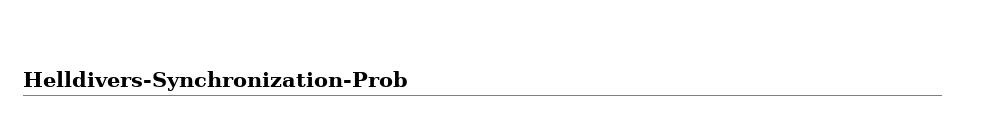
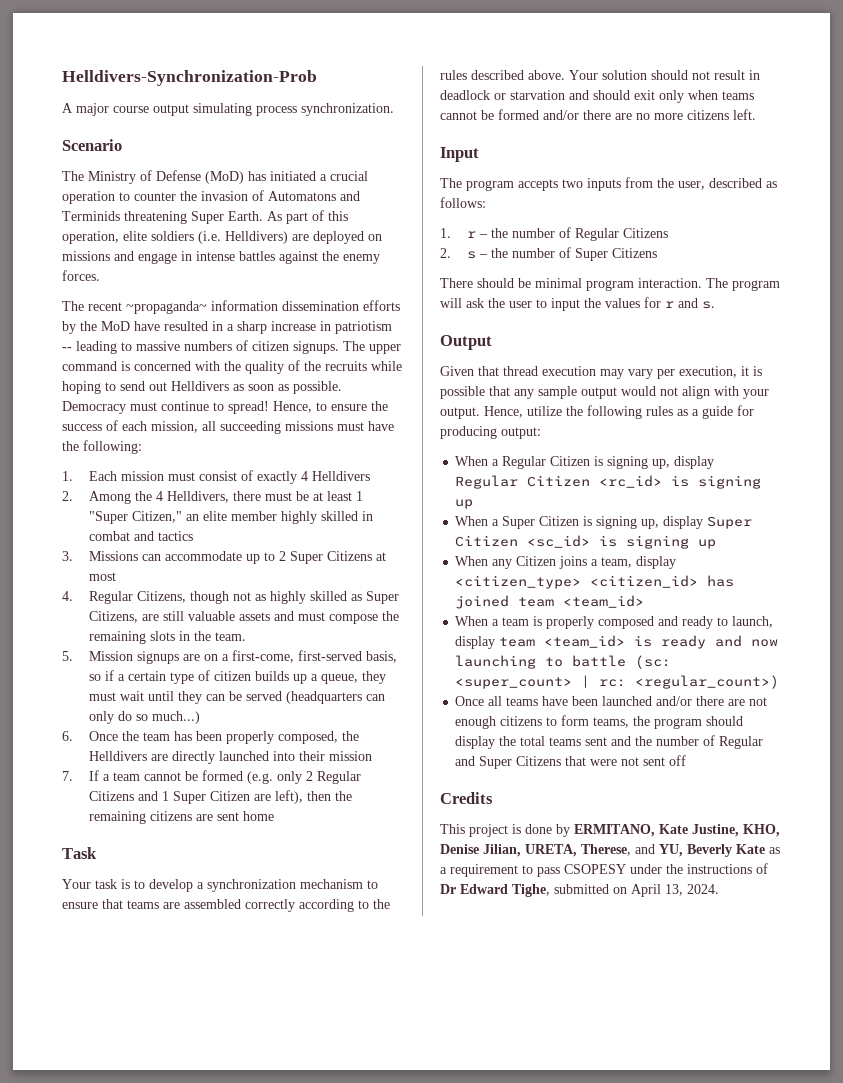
+ A major course output simulating process synchronization.
+ Scenario
+ The Ministry of Defense (MoD) has initiated a crucial operation to counter the invasion of Automatons and Terminids threatening Super Earth. As part of this operation, elite soldiers (i.e. Helldivers) are deployed on missions and engage in intense battles against the enemy forces.
+ The recent ~propaganda~ information dissemination efforts by the MoD have resulted in a sharp increase in patriotism -- leading to massive numbers of citizen signups. The upper command is concerned with the quality of the recruits while hoping to send out Helldivers as soon as possible. Democracy must continue to spread! Hence, to ensure the success of each mission, all succeeding missions must have the following:
+ 1. Each mission must consist of exactly 4 Helldivers
+ 2. Among the 4 Helldivers, there must be at least 1 "Super Citizen," an elite member highly skilled in combat and tactics
+ 3. Missions can accommodate up to 2 Super Citizens at most
+ 4. Regular Citizens, though not as highly skilled as Super Citizens, are still valuable assets and must compose the remaining slots in the team.
+ 5. Mission signups are on a first-come, first-served basis, so if a certain type of citizen builds up a queue, they must wait until they can be served (headquarters can only do so much...)
+ 6. Once the team has been properly composed, the Helldivers are directly launched into their mission
+ 7. If a team cannot be formed (e.g. only 2 Regular Citizens and 1 Super Citizen are left), then the remaining citizens are sent home
+ Task
+ Your task is to develop a synchronization mechanism to ensure that teams are assembled correctly according to the rules described above. Your solution should not result in deadlock or starvation and should exit only when teams cannot be formed and/or there are no more citizens left.
+ Input
+ The program accepts two inputs from the user, described as follows:
+ 1. r – the number of Regular Citizens
+ 2. s – the number of Super Citizens
+ There should be minimal program interaction. The program will ask the user to input the values for r and s.
+ Output
+ Given that thread execution may vary per execution, it is possible that any sample output would not align with your output. Hence, utilize the following rules as a guide for producing output:
+ When a Regular Citizen is signing up, display Regular Citizen <rc_id> is signing up
+ When a Super Citizen is signing up, display Super Citizen <sc_id> is signing up
+ When any Citizen joins a team, display <citizen_type> <citizen_id> has joined team <team_id>
+ When a team is properly composed and ready to launch, display team <team_id> is ready and now launching to battle (sc: <super_count> | rc: <regular_count>)
+ Once all teams have been launched and/or there are not enough citizens to form teams, the program should display the total teams sent and the number of Regular and Super Citizens that were not sent off
+ Credits
+ This project is done by ERMITANO, Kate Justine, KHO, Denise Jilian, URETA, Therese, and YU, Beverly Kate as a requirement to pass CSOPESY under the instructions of Dr Edward Tighe, submitted on April 13, 2024.

